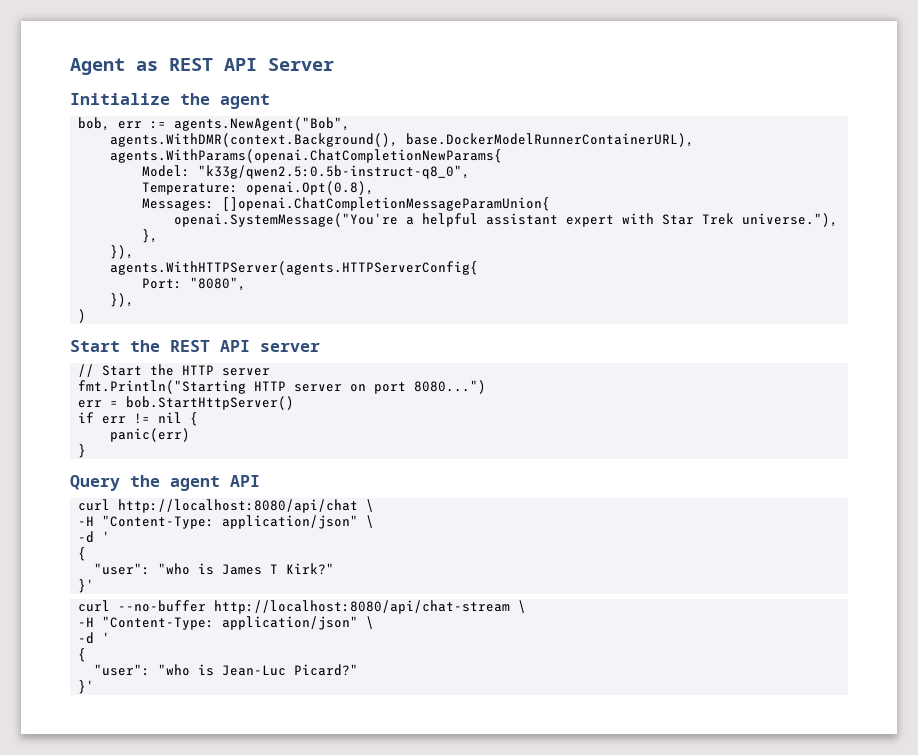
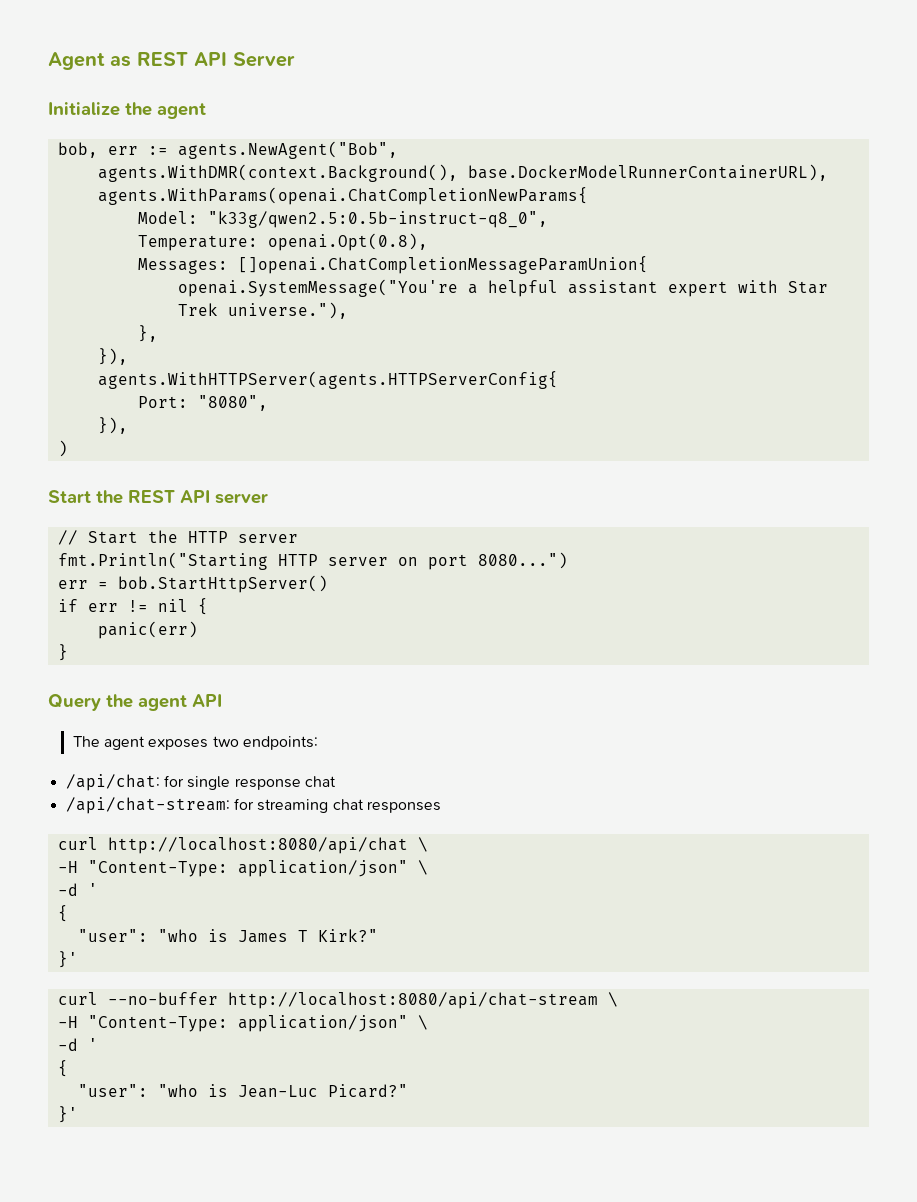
+ The agent exposes two endpoints:
+ /api/chat: for single response chat
+ /api/chat-stream: for streaming chat responses

